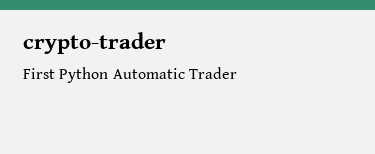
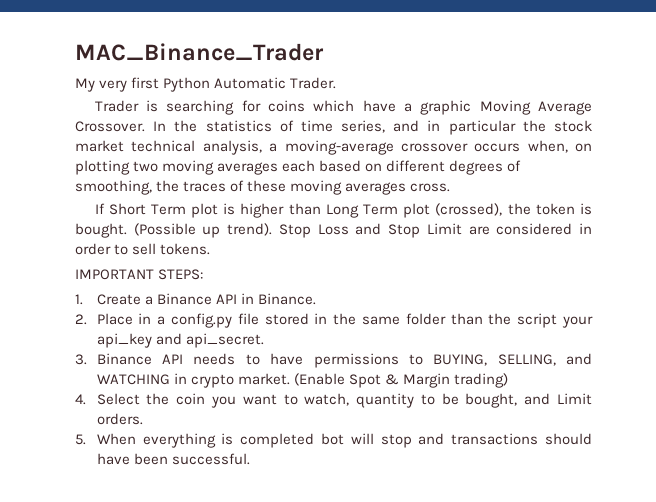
- crypto-trader
- First Python Automatic Trader
+ MAC_Binance_Trader
+ My very first Python Automatic Trader.
+ Trader is searching for coins which have a graphic Moving Average Crossover. In the statistics of time series, and in particular the stock market technical analysis, a moving-average crossover occurs when, on plotting two moving averages each based on different degrees of smoothing, the traces of these moving averages cross.
+ If Short Term plot is higher than Long Term plot (crossed), the token is bought. (Possible up trend). Stop Loss and Stop Limit are considered in order to sell tokens.
+ IMPORTANT STEPS:
+ 1. Create a Binance API in Binance.
+ 2. Place in a config.py file stored in the same folder than the script your api_key and api_secret.
+ 3. Binance API needs to have permissions to BUYING, SELLING, and WATCHING in crypto market. (Enable Spot & Margin trading)
+ 4. Select the coin you want to watch, quantity to be bought, and Limit orders.
+ 5. When everything is completed bot will stop and transactions should have been successful.

